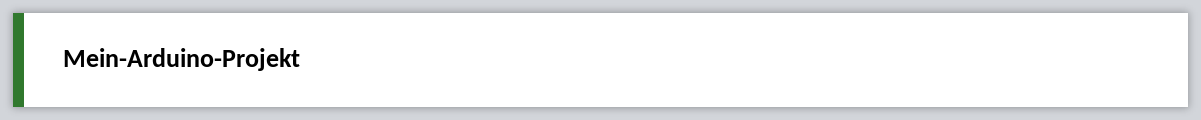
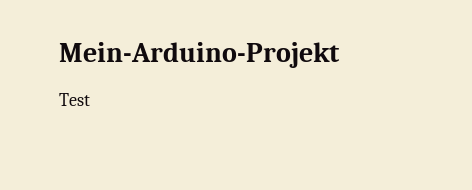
+ Test

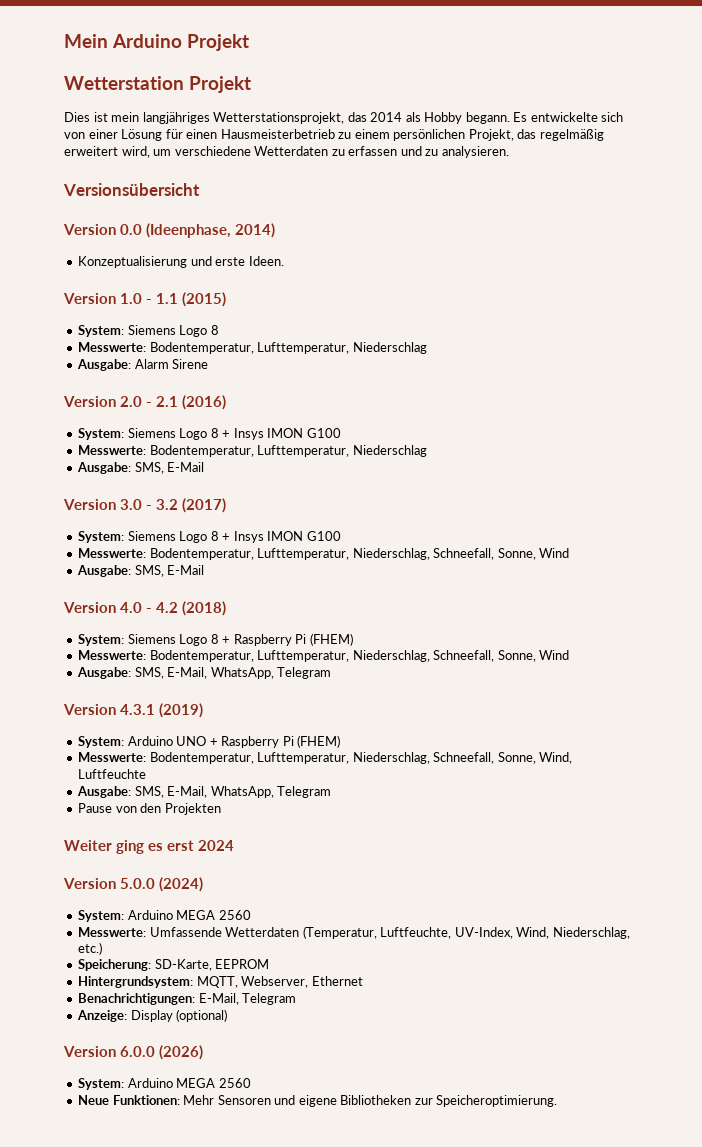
- Mein-Arduino-Projekt
- Test
+ Mein Arduino Projekt
+ Wetterstation Projekt
+ Dies ist mein langjähriges Wetterstationsprojekt, das 2014 als Hobby begann. Es entwickelte sich von einer Lösung für einen Hausmeisterbetrieb zu einem persönlichen Projekt, das regelmäßig erweitert wird, um verschiedene Wetterdaten zu erfassen und zu analysieren.
+ Versionsübersicht
+ Version 0.0 (Ideenphase, 2014)
+ Konzeptualisierung und erste Ideen.
+ Version 1.0 - 1.1 (2015)
+ System: Siemens Logo 8
+ Messwerte: Bodentemperatur, Lufttemperatur, Niederschlag
+ Ausgabe: Alarm Sirene
+ Version 2.0 - 2.1 (2016)
+ System: Siemens Logo 8 + Insys IMON G100
+ Messwerte: Bodentemperatur, Lufttemperatur, Niederschlag
+ Ausgabe: SMS, E-Mail
+ Version 3.0 - 3.2 (2017)
+ System: Siemens Logo 8 + Insys IMON G100
+ Messwerte: Bodentemperatur, Lufttemperatur, Niederschlag, Schneefall, Sonne, Wind
+ Ausgabe: SMS, E-Mail
+ Version 4.0 - 4.2 (2018)
+ System: Siemens Logo 8 + Raspberry Pi (FHEM)
+ Messwerte: Bodentemperatur, Lufttemperatur, Niederschlag, Schneefall, Sonne, Wind
+ Ausgabe: SMS, E-Mail, WhatsApp, Telegram
+ Version 4.3.1 (2019)
+ System: Arduino UNO + Raspberry Pi (FHEM)
+ Messwerte: Bodentemperatur, Lufttemperatur, Niederschlag, Schneefall, Sonne, Wind, Luftfeuchte
+ Ausgabe: SMS, E-Mail, WhatsApp, Telegram
+ Pause von den Projekten
+ Weiter ging es erst 2024
+ Version 5.0.0 (2024)
+ System: Arduino MEGA 2560
+ Messwerte: Umfassende Wetterdaten (Temperatur, Luftfeuchte, UV-Index, Wind, Niederschlag, etc.)
+ Speicherung: SD-Karte, EEPROM
+ Hintergrundsystem: MQTT, Webserver, Ethernet
+ Benachrichtigungen: E-Mail, Telegram
+ Anzeige: Display (optional)
+ Version 6.0.0 (2026)
+ System: Arduino MEGA 2560
+ Neue Funktionen: Mehr Sensoren und eigene Bibliotheken zur Speicheroptimierung.

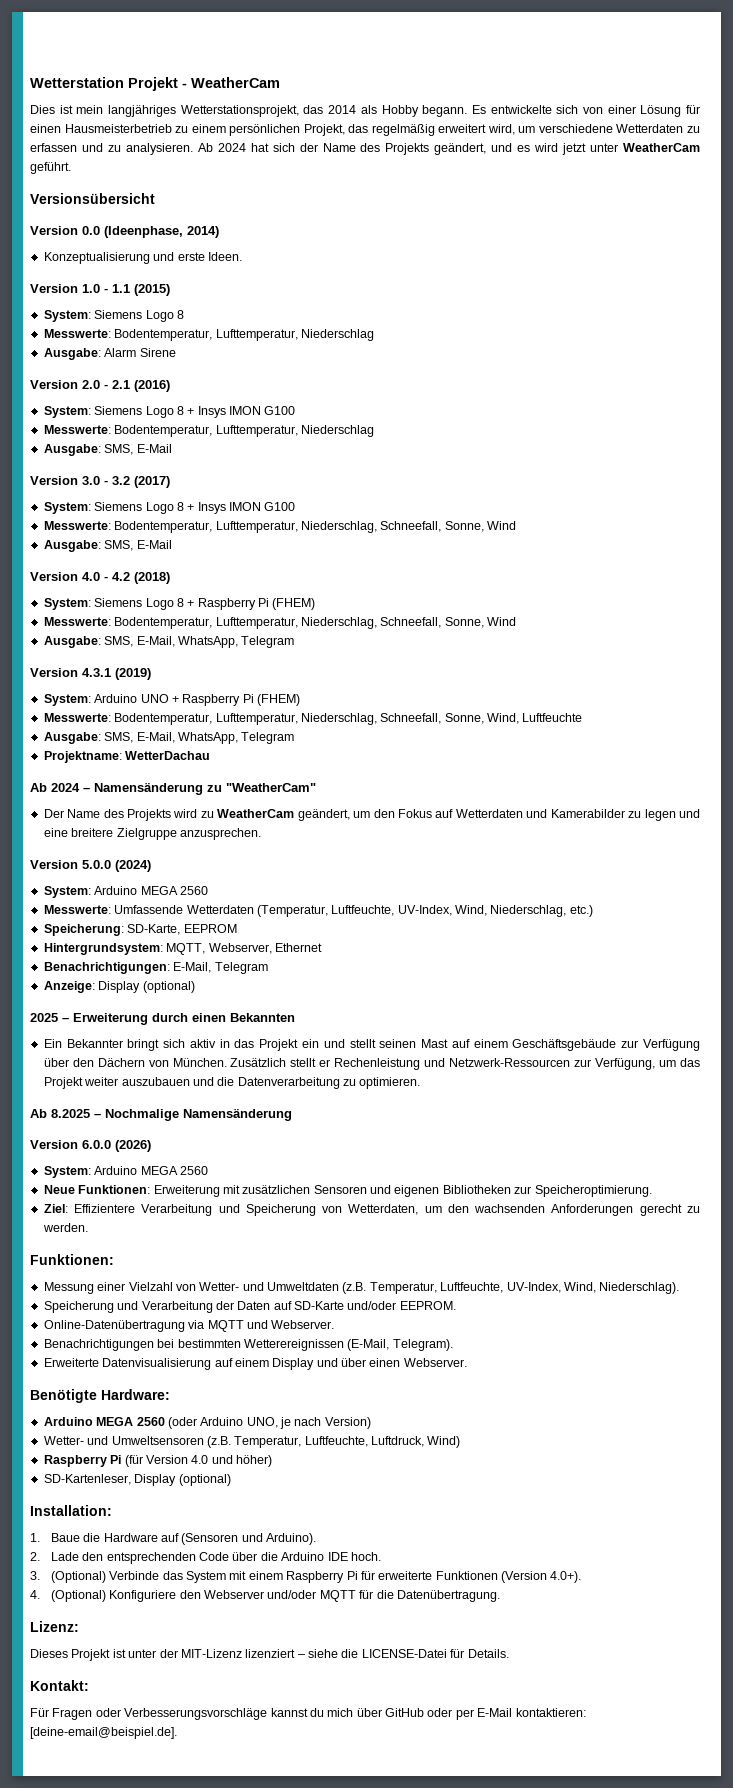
- Mein Arduino Projekt
- Wetterstation Projekt
+ Wetterstation Projekt - WeatherCam
+ Ab 2024 hat sich der Name des Projekts geändert, und es wird jetzt unter WeatherCam geführt.
- Pause von den Projekten
- Weiter ging es erst 2024
+ Projektname: WetterDachau
+ Ab 2024 – Namensänderung zu "WeatherCam"
+ Der Name des Projekts wird zu WeatherCam geändert, um den Fokus auf Wetterdaten und Kamerabilder zu legen und eine breitere Zielgruppe anzusprechen.
+ 2025 – Erweiterung durch einen Bekannten
+ Ein Bekannter bringt sich aktiv in das Projekt ein und stellt seinen Mast auf einem Geschäftsgebäude zur Verfügung über den Dächern von München. Zusätzlich stellt er Rechenleistung und Netzwerk-Ressourcen zur Verfügung, um das Projekt weiter auszubauen und die Datenverarbeitung zu optimieren.
+ Ab 8.2025 – Nochmalige Namensänderung
- Neue Funktionen: Mehr Sensoren und eigene Bibliotheken zur Speicheroptimierung.
+ Neue Funktionen: Erweiterung mit zusätzlichen Sensoren und eigenen Bibliotheken zur Speicheroptimierung.
+ Ziel: Effizientere Verarbeitung und Speicherung von Wetterdaten, um den wachsenden Anforderungen gerecht zu werden.
+ Funktionen:
+ Messung einer Vielzahl von Wetter- und Umweltdaten (z.B. Temperatur, Luftfeuchte, UV-Index, Wind, Niederschlag).
+ Speicherung und Verarbeitung der Daten auf SD-Karte und/oder EEPROM.
+ Online-Datenübertragung via MQTT und Webserver.
+ Benachrichtigungen bei bestimmten Wetterereignissen (E-Mail, Telegram).
+ Erweiterte Datenvisualisierung auf einem Display und über einen Webserver.
+ Benötigte Hardware:
+ Arduino MEGA 2560 (oder Arduino UNO, je nach Version)
+ Wetter- und Umweltsensoren (z.B. Temperatur, Luftfeuchte, Luftdruck, Wind)
+ Raspberry Pi (für Version 4.0 und höher)
+ SD-Kartenleser, Display (optional)
+ Installation:
+ 1. Baue die Hardware auf (Sensoren und Arduino).
+ 2. Lade den entsprechenden Code über die Arduino IDE hoch.
+ 3. (Optional) Verbinde das System mit einem Raspberry Pi für erweiterte Funktionen (Version 4.0+).
+ 4. (Optional) Konfiguriere den Webserver und/oder MQTT für die Datenübertragung.
+ Lizenz:
+ Dieses Projekt ist unter der MIT-Lizenz lizenziert – siehe die LICENSE-Datei für Details.
+ Kontakt:
+ Für Fragen oder Verbesserungsvorschläge kannst du mich über GitHub oder per E-Mail kontaktieren: [deine-email@beispiel.de].

